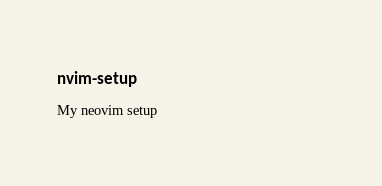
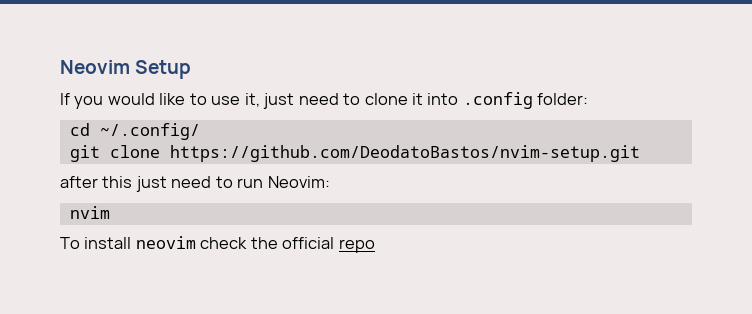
- nvim-setup
- My neovim setup
+ Neovim Setup
+ If you would like to use it, just need to clone it into .config folder:
+ cd ~/.config/
+ git clone https://github.com/DeodatoBastos/nvim-setup.git
+ after this just need to run Neovim:
+ nvim
+ To install neovim check the official repo

